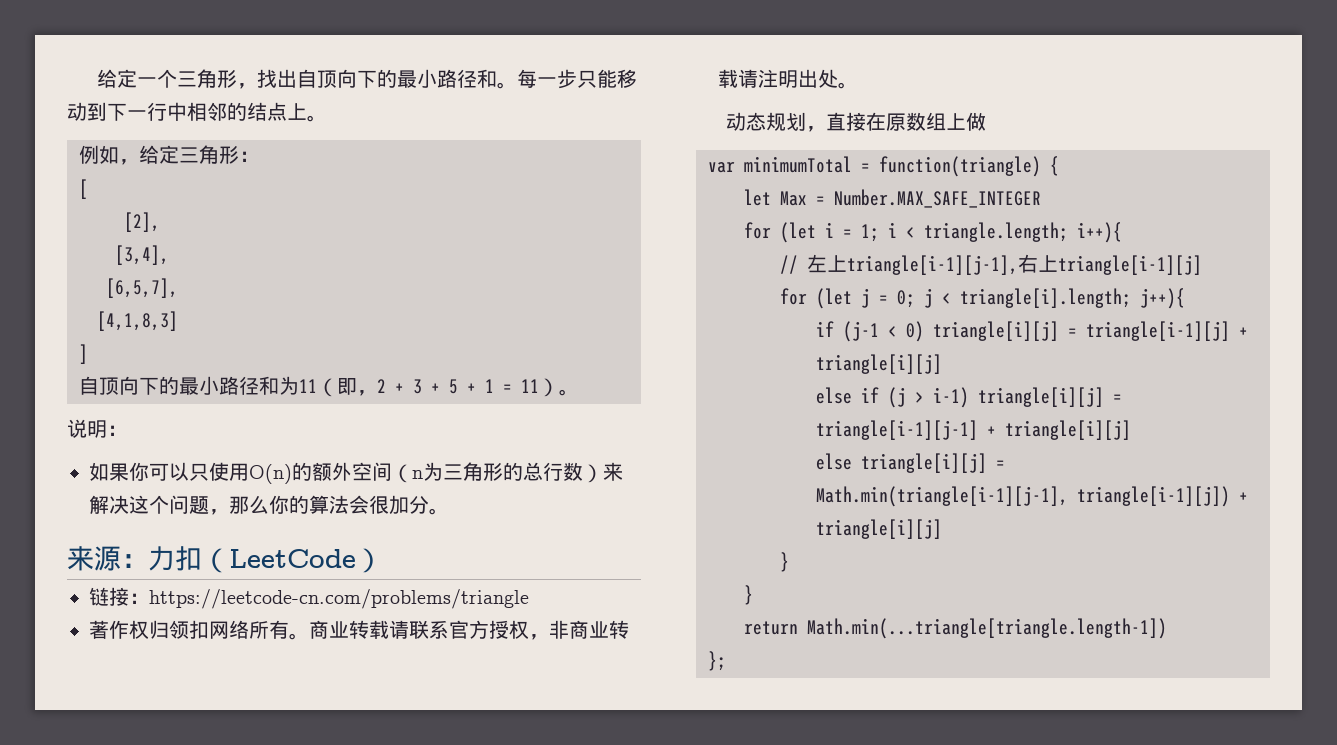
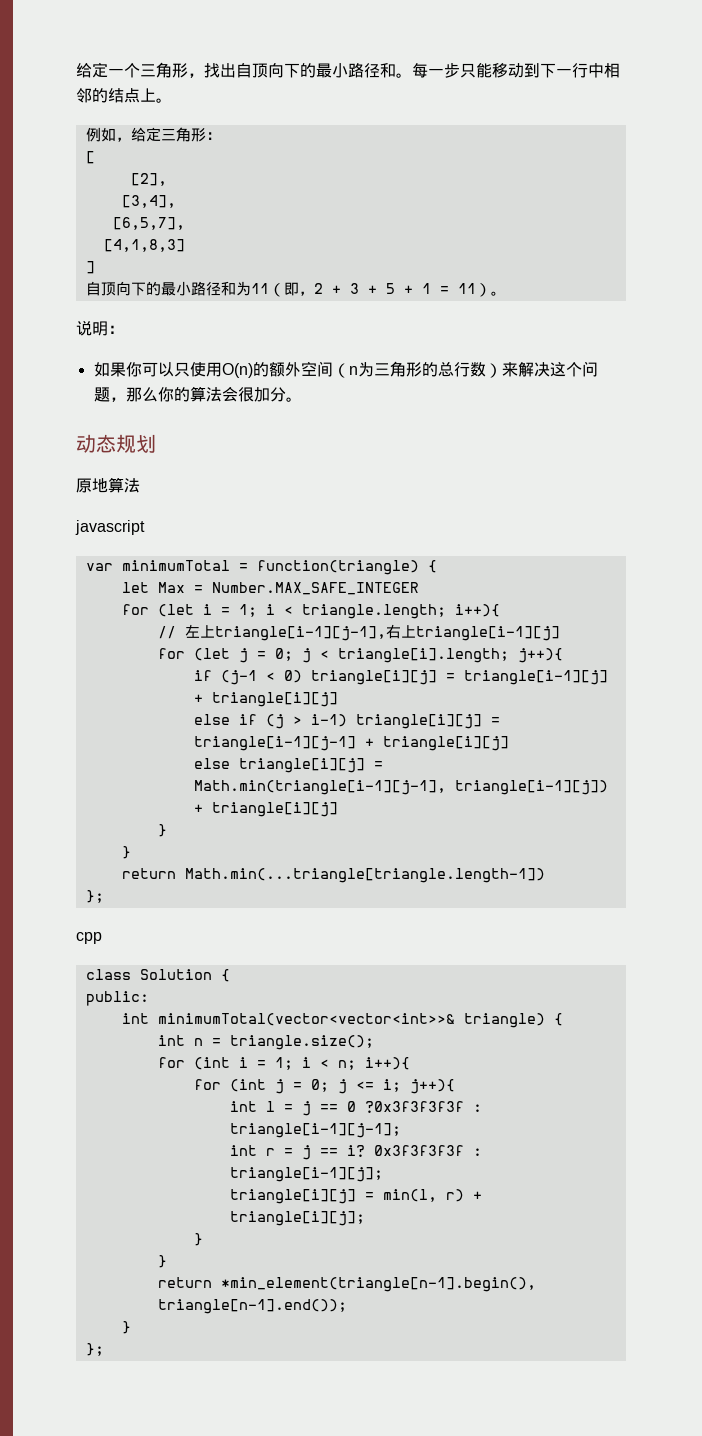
- 来源：力扣（LeetCode）
- 链接：https://leetcode-cn.com/problems/triangle
- 著作权归领扣网络所有。商业转载请联系官方授权，非商业转载请注明出处。
- 动态规划，直接在原数组上做
+ 动态规划
+ 原地算法
+ javascript
+ cpp
+ class Solution {
+ public:
+ int minimumTotal(vector<vector<int>>& triangle) {
+ int n = triangle.size();
+ for (int i = 1; i < n; i++){
+ for (int j = 0; j <= i; j++){
+ int l = j == 0 ?0x3f3f3f3f : triangle[i-1][j-1];
+ int r = j == i? 0x3f3f3f3f : triangle[i-1][j];
+ triangle[i][j] = min(l, r) + triangle[i][j];
+ }
+ }
+ return *min_element(triangle[n-1].begin(), triangle[n-1].end());
+ }
+ };

